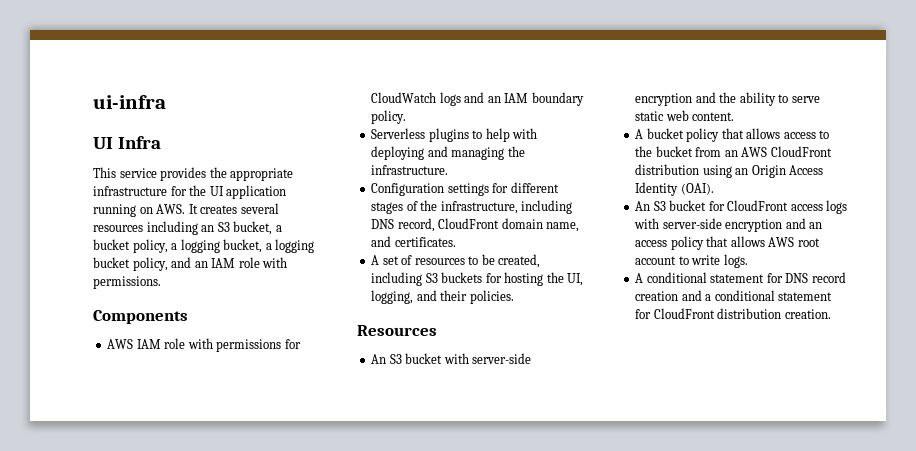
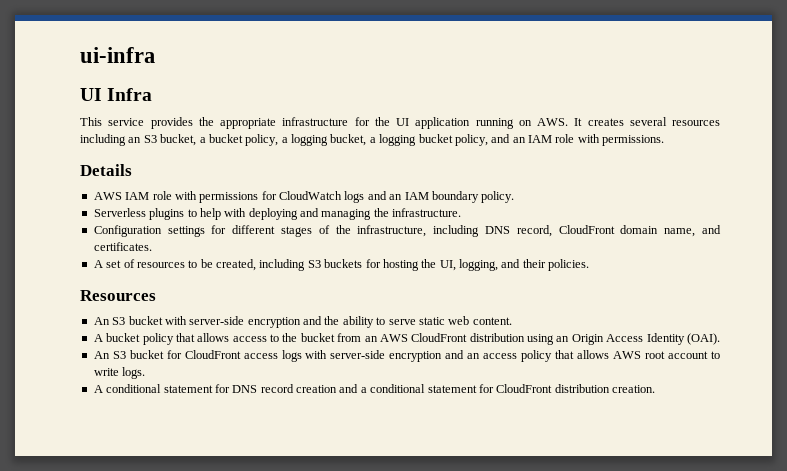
- Components
+ Details

